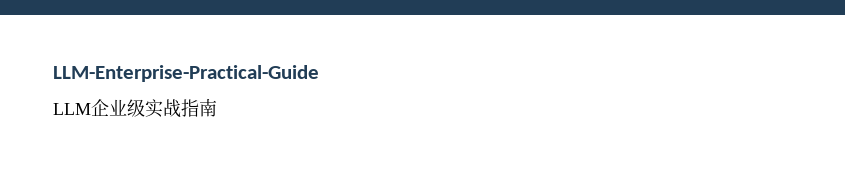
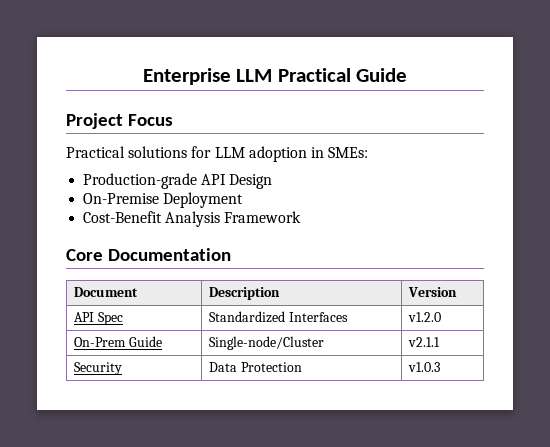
- LLM-Enterprise-Practical-Guide
- LLM企业级实战指南
+ Enterprise LLM Practical Guide
+ Project Focus
+ Practical solutions for LLM adoption in SMEs:
+ Production-grade API Design
+ On-Premise Deployment
+ Cost-Benefit Analysis Framework
+ Core Documentation
+ Document | Description | Version
+ API Spec | Standardized Interfaces | v1.2.0
+ On-Prem Guide | Single-node/Cluster | v2.1.1
+ Security | Data Protection | v1.0.3

